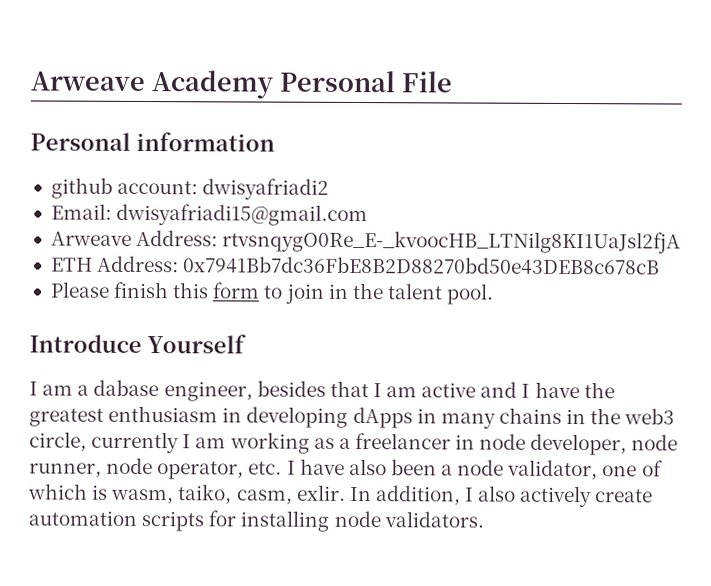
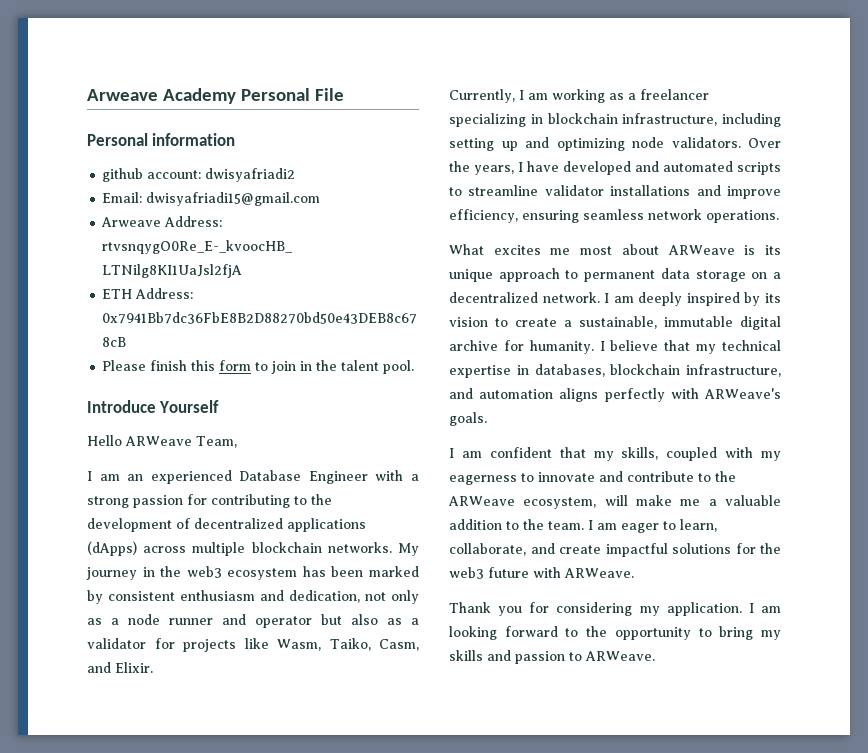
- I am a dabase engineer, besides that I am active and I have the greatest enthusiasm in developing dApps in many chains in the web3 circle, currently I am working as a freelancer in node developer, node runner, node operator, etc. I have also been a node validator, one of which is wasm, taiko, casm, exlir. In addition, I also actively create automation scripts for installing node validators.
+ Hello ARWeave Team,
+ I am an experienced Database Engineer with a strong passion for contributing to the development of decentralized applications (dApps) across multiple blockchain networks. My journey in the web3 ecosystem has been marked by consistent enthusiasm and dedication, not only as a node runner and operator but also as a validator for projects like Wasm, Taiko, Casm, and Elixir.
+ Currently, I am working as a freelancer specializing in blockchain infrastructure, including setting up and optimizing node validators. Over the years, I have developed and automated scripts to streamline validator installations and improve efficiency, ensuring seamless network operations.
+ What excites me most about ARWeave is its unique approach to permanent data storage on a decentralized network. I am deeply inspired by its vision to create a sustainable, immutable digital archive for humanity. I believe that my technical expertise in databases, blockchain infrastructure, and automation aligns perfectly with ARWeave's goals.
+ I am confident that my skills, coupled with my eagerness to innovate and contribute to the ARWeave ecosystem, will make me a valuable addition to the team. I am eager to learn, collaborate, and create impactful solutions for the web3 future with ARWeave.
+ Thank you for considering my application. I am looking forward to the opportunity to bring my skills and passion to ARWeave.

